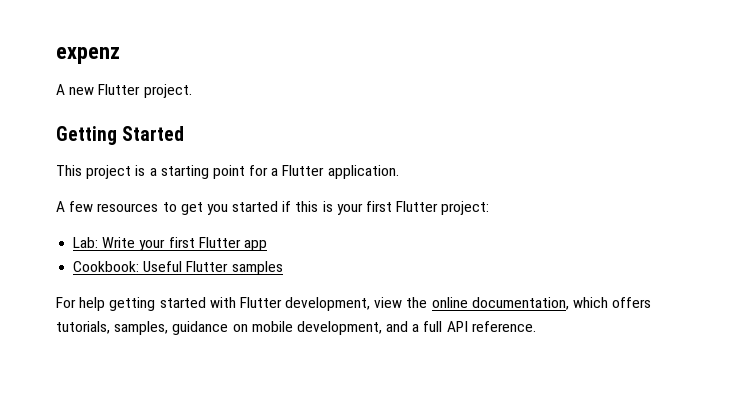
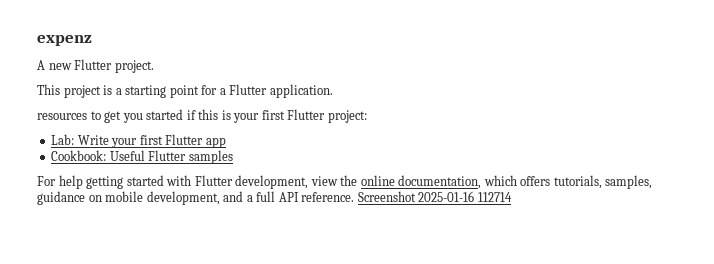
- Getting Started
- A few resources to get you started if this is your first Flutter project:
+ resources to get you started if this is your first Flutter project:
+ Screenshot 2025-01-16 112714

